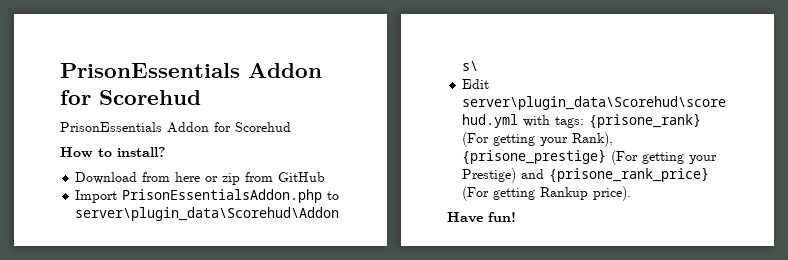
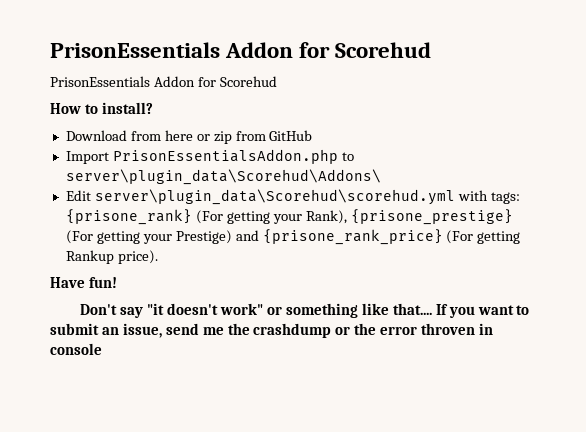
+ Don't say "it doesn't work" or something like that.... If you want to submit an issue, send me the crashdump or the error throven in console

